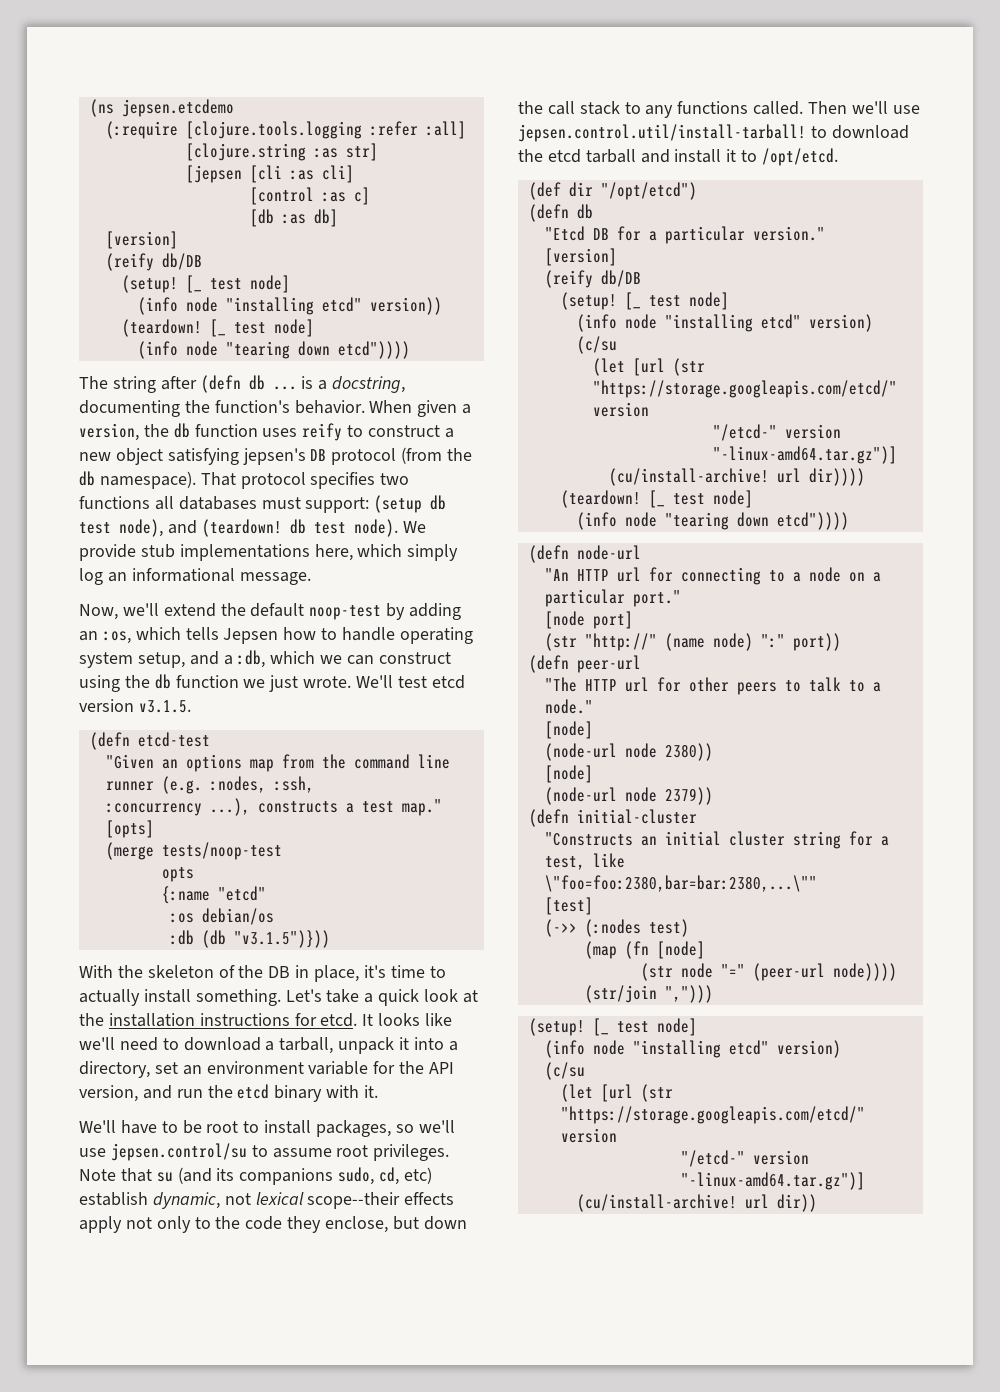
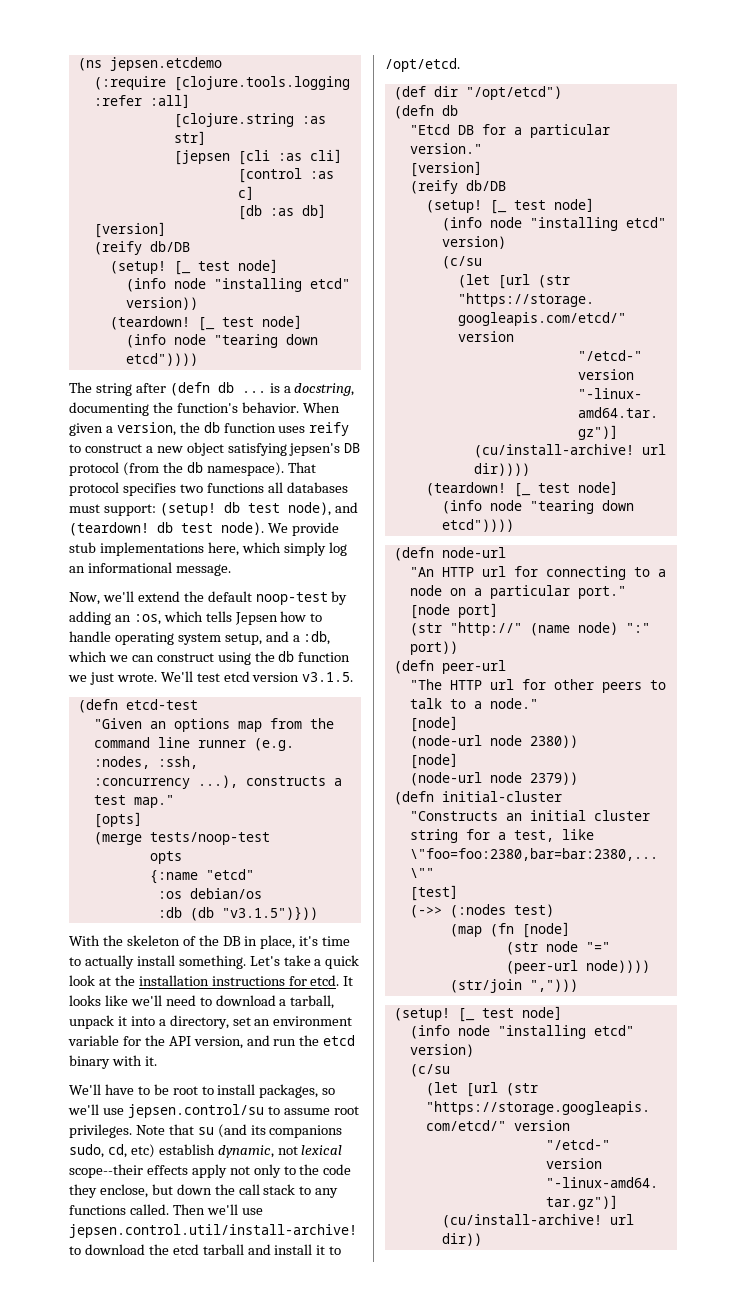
- That protocol specifies two functions all databases must support: (setup db test node), and (teardown! db test node).
+ That protocol specifies two functions all databases must support: (setup! db test node), and (teardown! db test node).
- Then we'll use jepsen.control.util/install-tarball! to download the etcd tarball and install it to /opt/etcd.
+ Then we'll use jepsen.control.util/install-archive! to download the etcd tarball and install it to /opt/etcd.

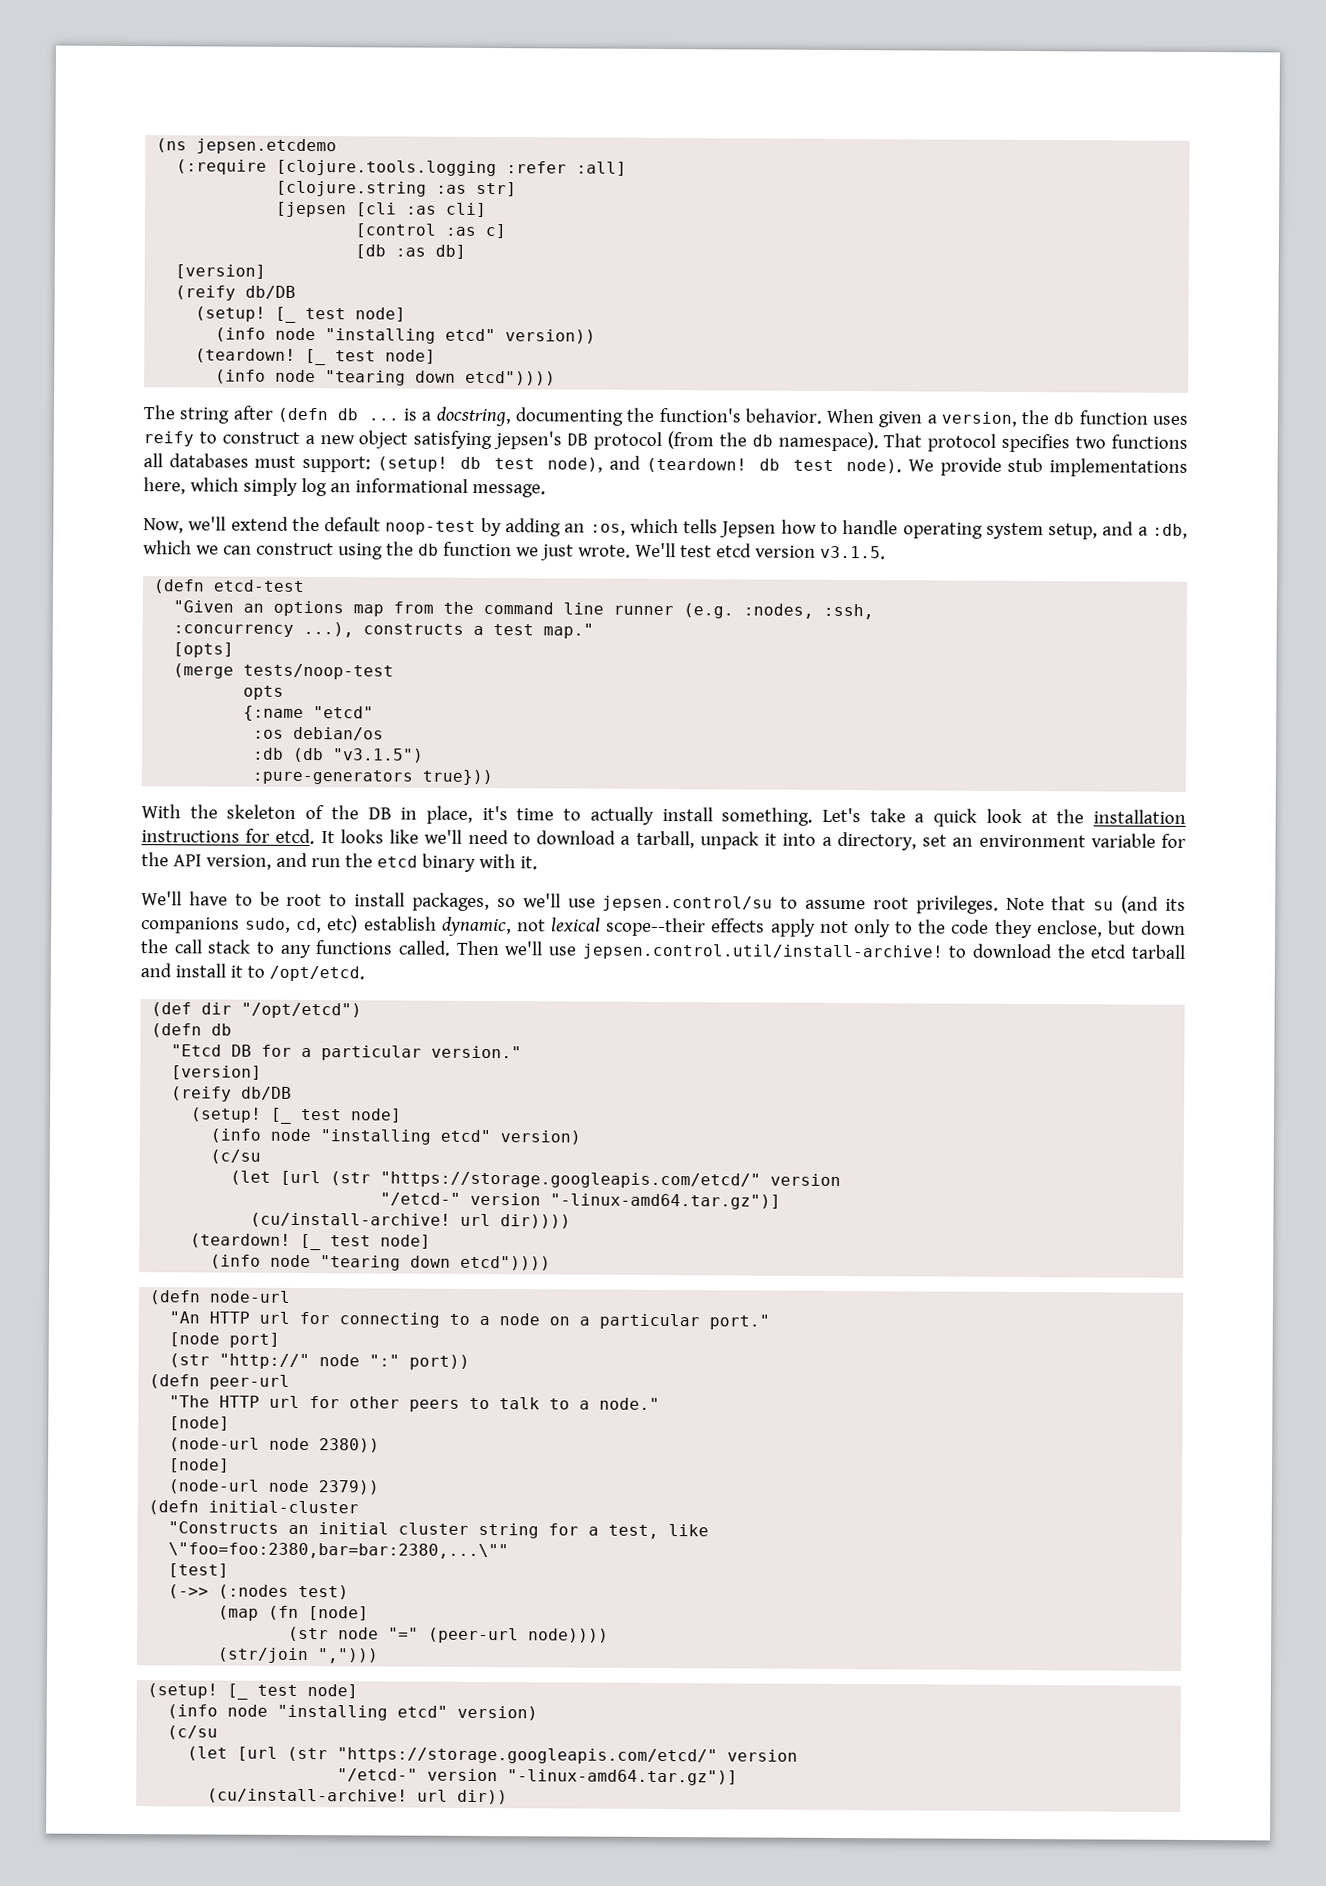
- :db (db "v3.1.5")}))
+ :db (db "v3.1.5")
+ :pure-generators true}))
- (str "http://" (name node) ":" port))
+ (str "http://" node ":" port))

